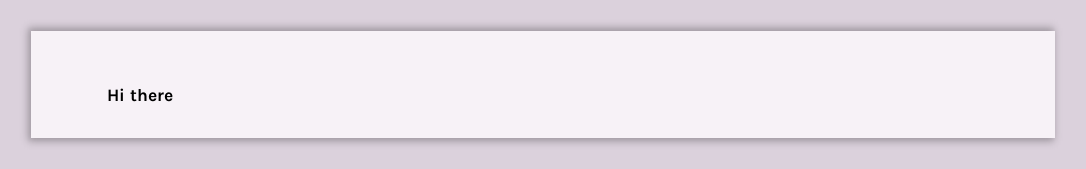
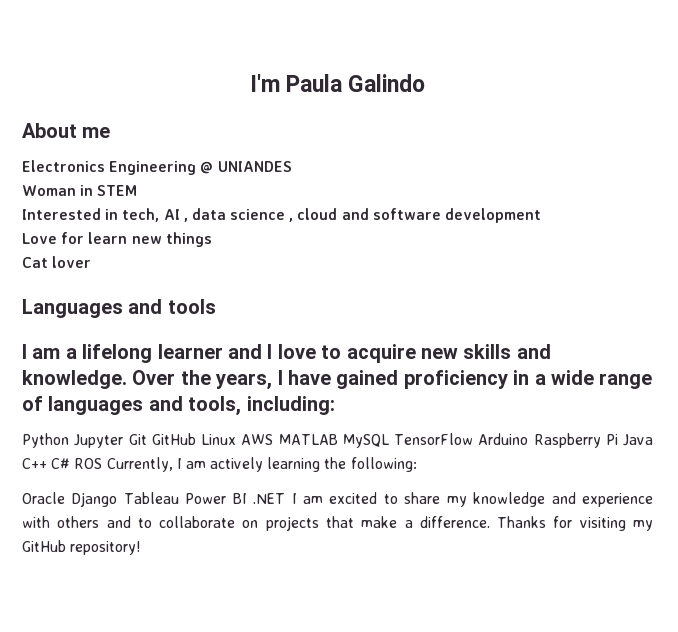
- Hi there
+ I'm Paula Galindo
+ About me
+ Electronics Engineering @ UNIANDES
+ Woman in STEM
+ Interested in tech, AI , data science , cloud and software development
+ Love for learn new things
+ Cat lover
+ Languages and tools
+ I am a lifelong learner and I love to acquire new skills and knowledge. Over the years, I have gained proficiency in a wide range of languages and tools, including:
+ Python Jupyter Git GitHub Linux AWS MATLAB MySQL TensorFlow Arduino Raspberry Pi Java C++ C# ROS Currently, I am actively learning the following:
+ Oracle Django Tableau Power BI .NET I am excited to share my knowledge and experience with others and to collaborate on projects that make a difference. Thanks for visiting my GitHub repository!

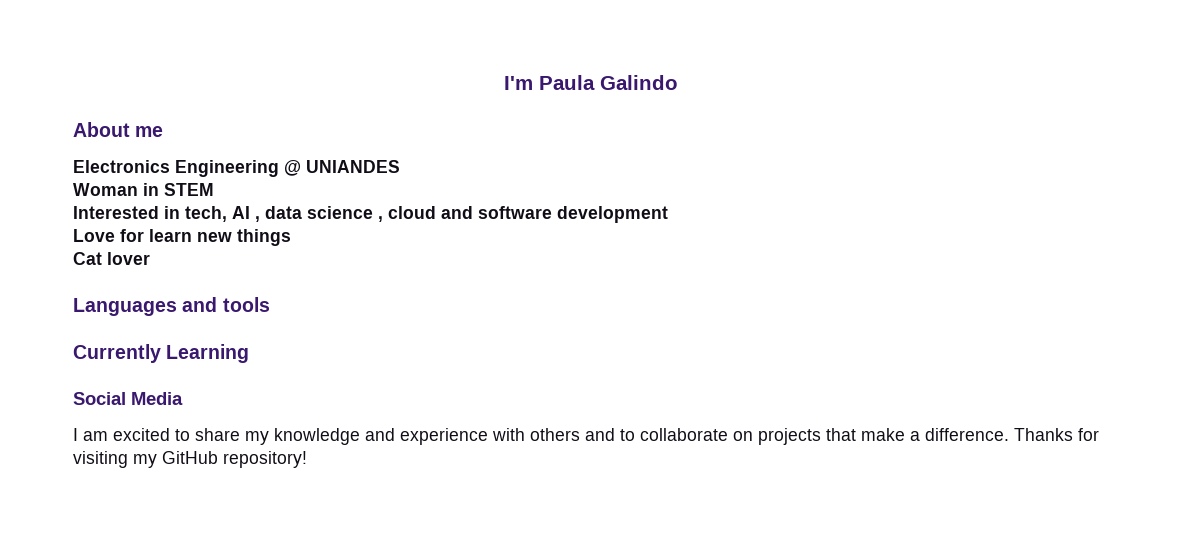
- I am a lifelong learner and I love to acquire new skills and knowledge. Over the years, I have gained proficiency in a wide range of languages and tools, including:
- Python Jupyter Git GitHub Linux AWS MATLAB MySQL TensorFlow Arduino Raspberry Pi Java C++ C# ROS Currently, I am actively learning the following:
- Oracle Django Tableau Power BI .NET I am excited to share my knowledge and experience with others and to collaborate on projects that make a difference.
+ Currently Learning
+ Social Media
+ I am excited to share my knowledge and experience with others and to collaborate on projects that make a difference.

